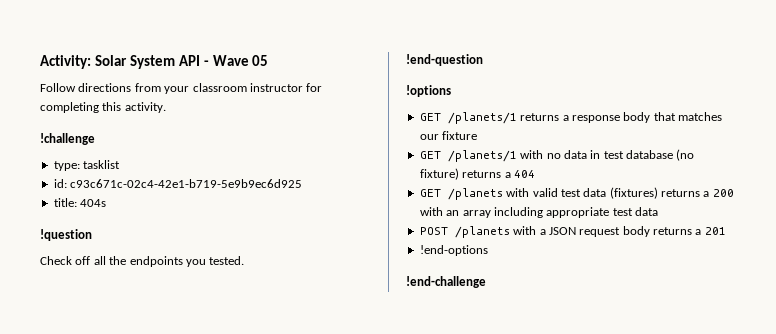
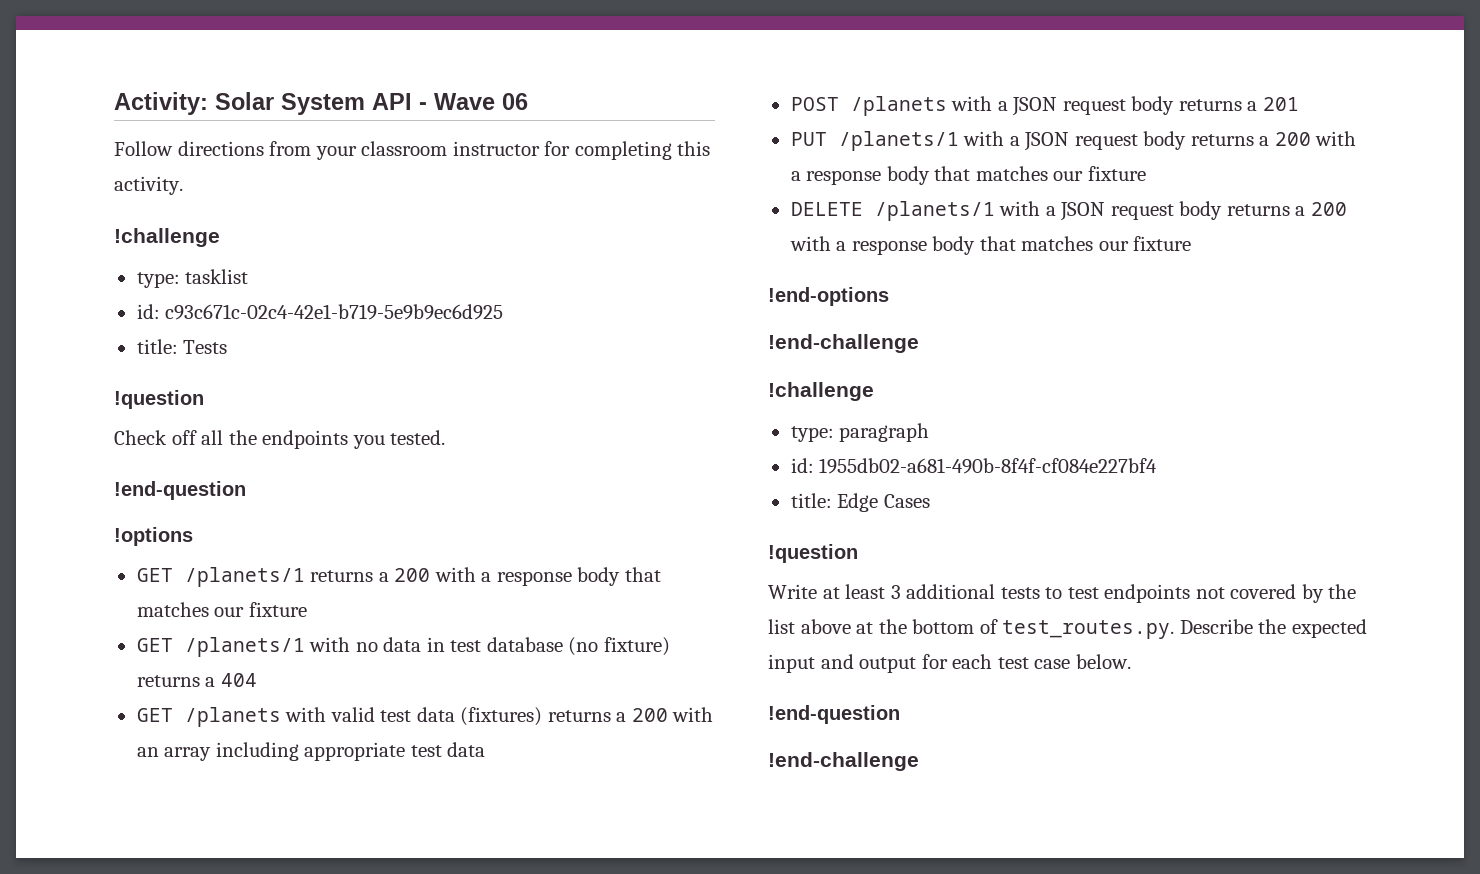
- Activity: Solar System API - Wave 05
+ Activity: Solar System API - Wave 06
- title: 404s
+ title: Tests
- GET /planets/1 returns a response body that matches our fixture
+ GET /planets/1 returns a 200 with a response body that matches our fixture
+ PUT /planets/1 with a JSON request body returns a 200 with a response body that matches our fixture
+ DELETE /planets/1 with a JSON request body returns a 200 with a response body that matches our fixture
  !end-options
+ !end-challenge
+ !challenge
+ type: paragraph
+ id: 1955db02-a681-490b-8f4f-cf084e227bf4
+ title: Edge Cases
+ !question
+ Write at least 3 additional tests to test endpoints not covered by the list above at the bottom of test_routes.py. Describe the expected input and output for each test case below.
+ !end-question

